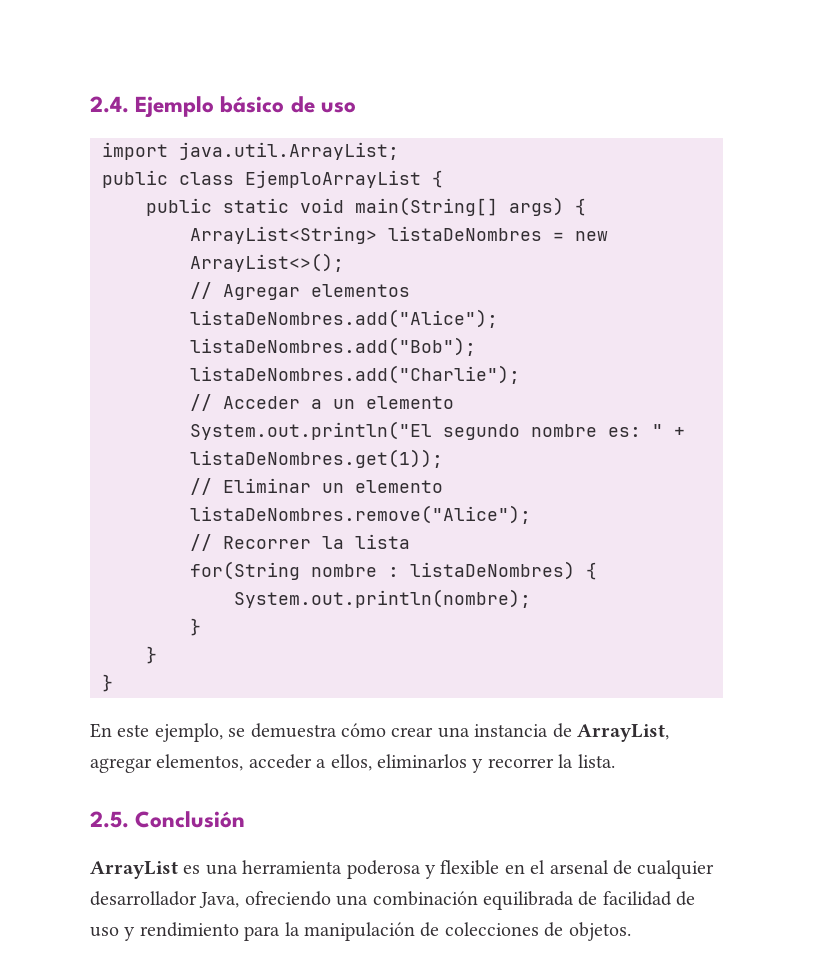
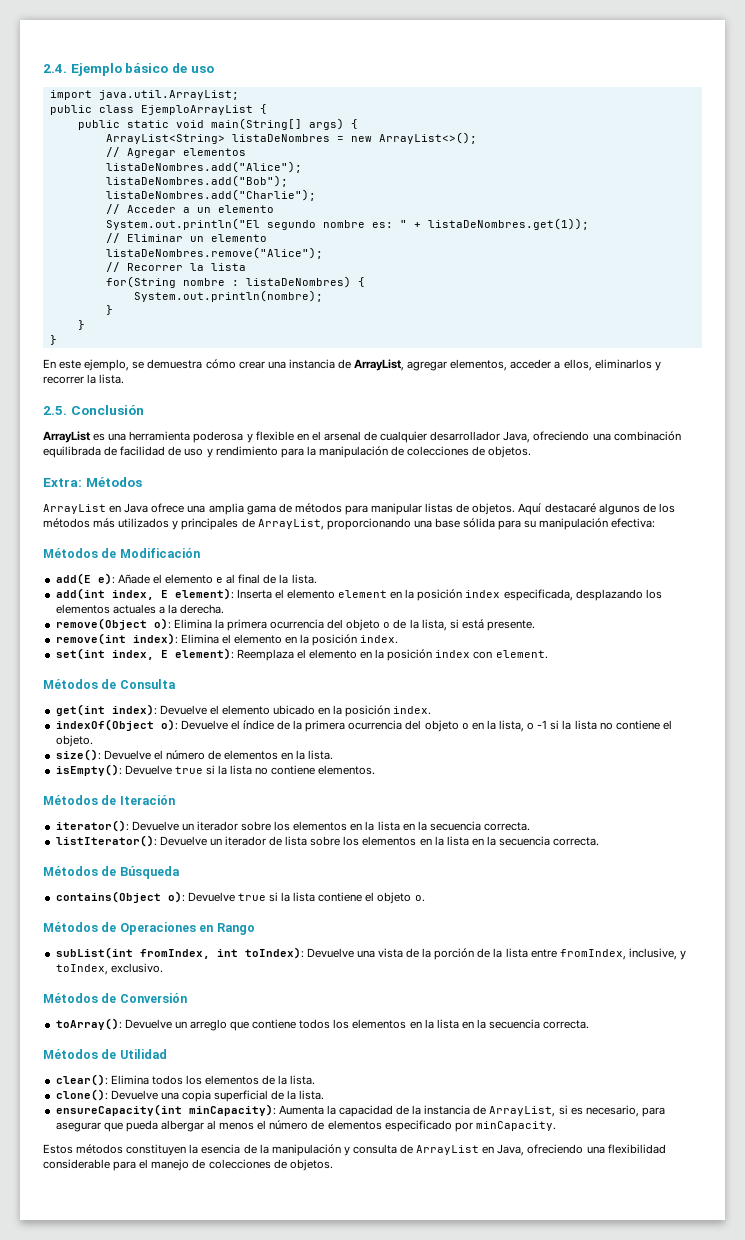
+ Extra: Métodos
+ ArrayList en Java ofrece una amplia gama de métodos para manipular listas de objetos. Aquí destacaré algunos de los métodos más utilizados y principales de ArrayList, proporcionando una base sólida para su manipulación efectiva:
+ Métodos de Modificación
+ add(E e): Añade el elemento e al final de la lista.
+ add(int index, E element): Inserta el elemento element en la posición index especificada, desplazando los elementos actuales a la derecha.
+ remove(Object o): Elimina la primera ocurrencia del objeto o de la lista, si está presente.
+ remove(int index): Elimina el elemento en la posición index.
+ set(int index, E element): Reemplaza el elemento en la posición index con element.
+ Métodos de Consulta
+ get(int index): Devuelve el elemento ubicado en la posición index.
+ indexOf(Object o): Devuelve el índice de la primera ocurrencia del objeto o en la lista, o -1 si la lista no contiene el objeto.
+ size(): Devuelve el número de elementos en la lista.
+ isEmpty(): Devuelve true si la lista no contiene elementos.
+ Métodos de Iteración
+ iterator(): Devuelve un iterador sobre los elementos en la lista en la secuencia correcta.
+ listIterator(): Devuelve un iterador de lista sobre los elementos en la lista en la secuencia correcta.
+ Métodos de Búsqueda
+ contains(Object o): Devuelve true si la lista contiene el objeto o.
+ Métodos de Operaciones en Rango
+ subList(int fromIndex, int toIndex): Devuelve una vista de la porción de la lista entre fromIndex, inclusive, y toIndex, exclusivo.
+ Métodos de Conversión
+ toArray(): Devuelve un arreglo que contiene todos los elementos en la lista en la secuencia correcta.
+ Métodos de Utilidad
+ clear(): Elimina todos los elementos de la lista.
+ clone(): Devuelve una copia superficial de la lista.
+ ensureCapacity(int minCapacity): Aumenta la capacidad de la instancia de ArrayList, si es necesario, para asegurar que pueda albergar al menos el número de elementos especificado por minCapacity.
+ Estos métodos constituyen la esencia de la manipulación y consulta de ArrayList en Java, ofreciendo una flexibilidad considerable para el manejo de colecciones de objetos.

